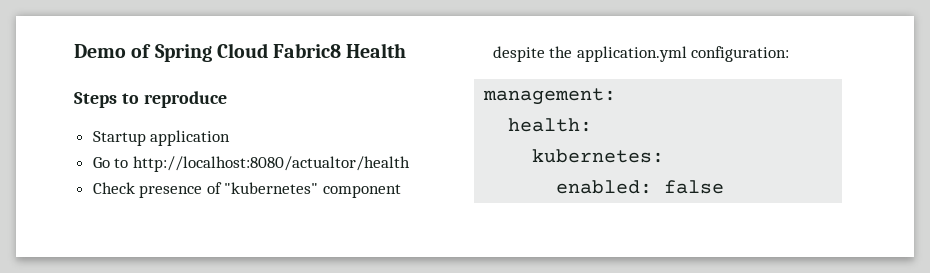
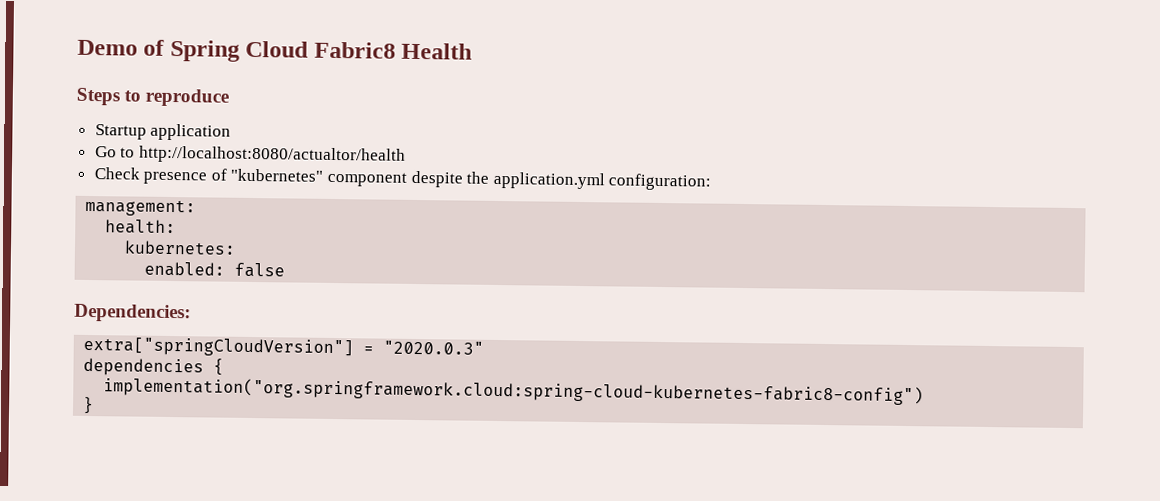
+ Dependencies:
+ extra["springCloudVersion"] = "2020.0.3"
+ dependencies {
+ implementation("org.springframework.cloud:spring-cloud-kubernetes-fabric8-config")
+ }

